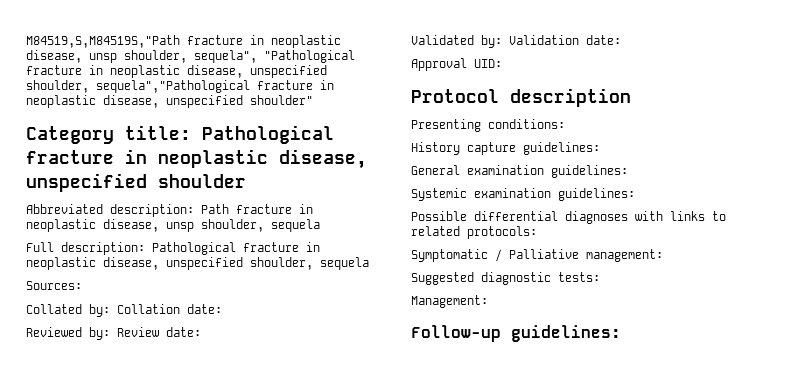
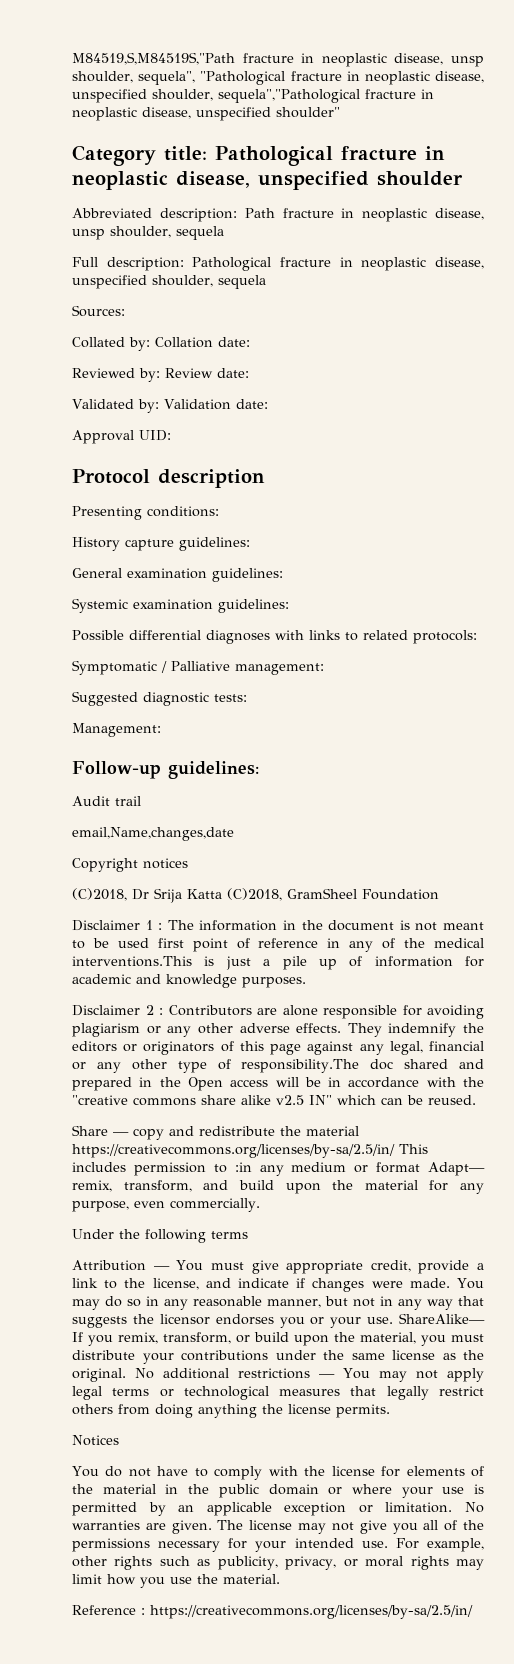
+ Audit trail
+ email,Name,changes,date
+ Copyright notices
+ (C)2018, Dr Srija Katta (C)2018, GramSheel Foundation
+ Disclaimer 1 : The information in the document is not meant to be used first point of reference in any of the medical interventions.This is just a pile up of information for academic and knowledge purposes.
+ Disclaimer 2 : Contributors are alone responsible for avoiding plagiarism or any other adverse effects. They indemnify the editors or originators of this page against any legal, financial or any other type of responsibility.The doc shared and prepared in the Open access will be in accordance with the "creative commons share alike v2.5 IN" which can be reused.
+ Share — copy and redistribute the material https://creativecommons.org/licenses/by-sa/2.5/in/ This includes permission to :in any medium or format Adapt— remix, transform, and build upon the material for any purpose, even commercially.
+ Under the following terms
+ Attribution — You must give appropriate credit, provide a link to the license, and indicate if changes were made. You may do so in any reasonable manner, but not in any way that suggests the licensor endorses you or your use. ShareAlike— If you remix, transform, or build upon the material, you must distribute your contributions under the same license as the original. No additional restrictions — You may not apply legal terms or technological measures that legally restrict others from doing anything the license permits.
+ Notices
+ You do not have to comply with the license for elements of the material in the public domain or where your use is permitted by an applicable exception or limitation. No warranties are given. The license may not give you all of the permissions necessary for your intended use. For example, other rights such as publicity, privacy, or moral rights may limit how you use the material.
+ Reference : https://creativecommons.org/licenses/by-sa/2.5/in/

